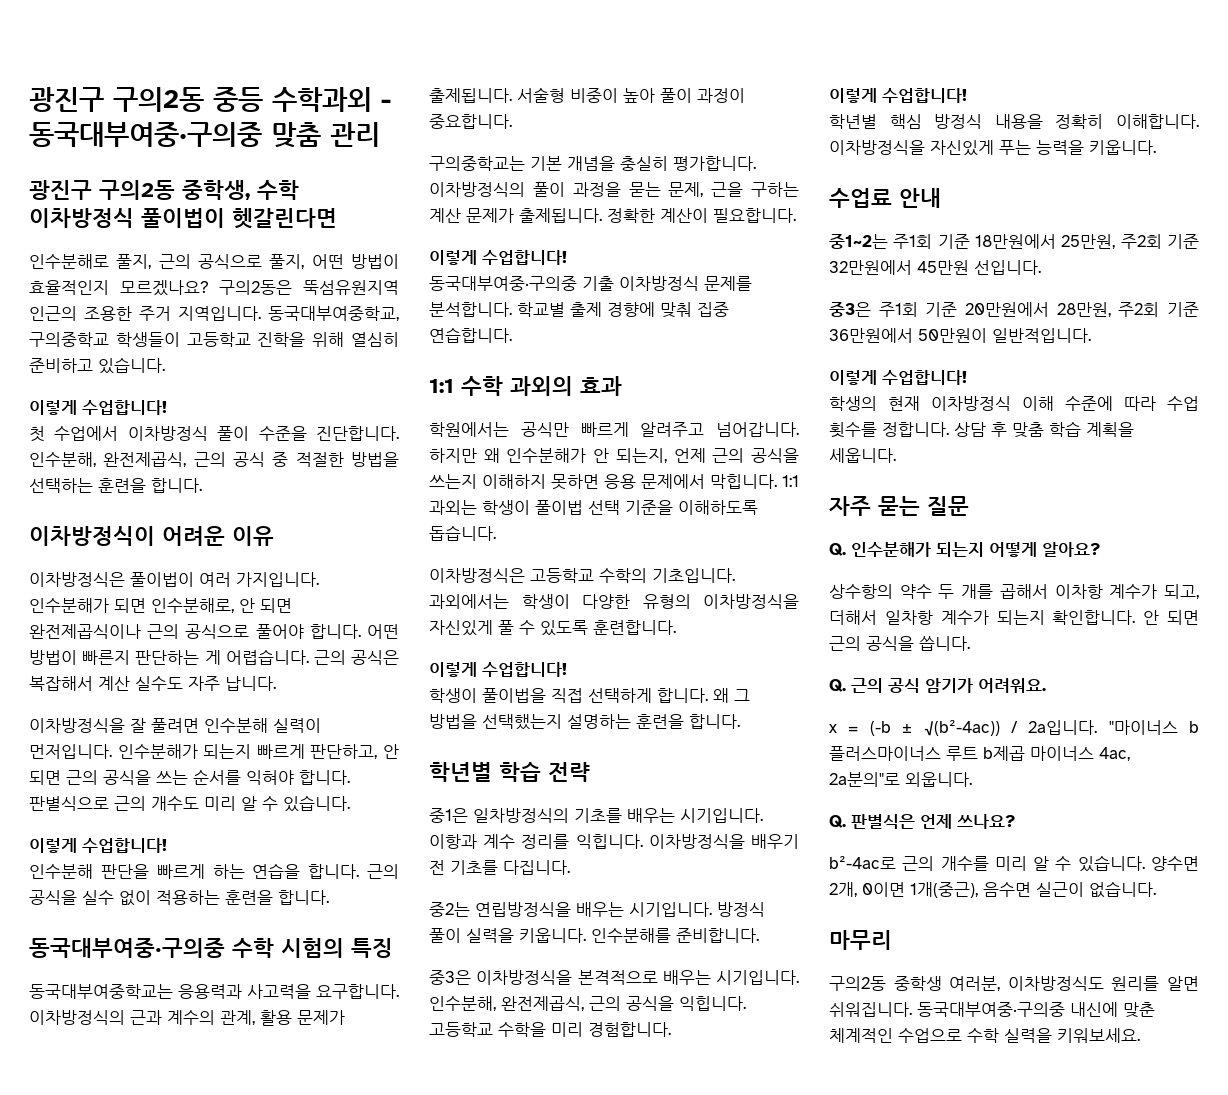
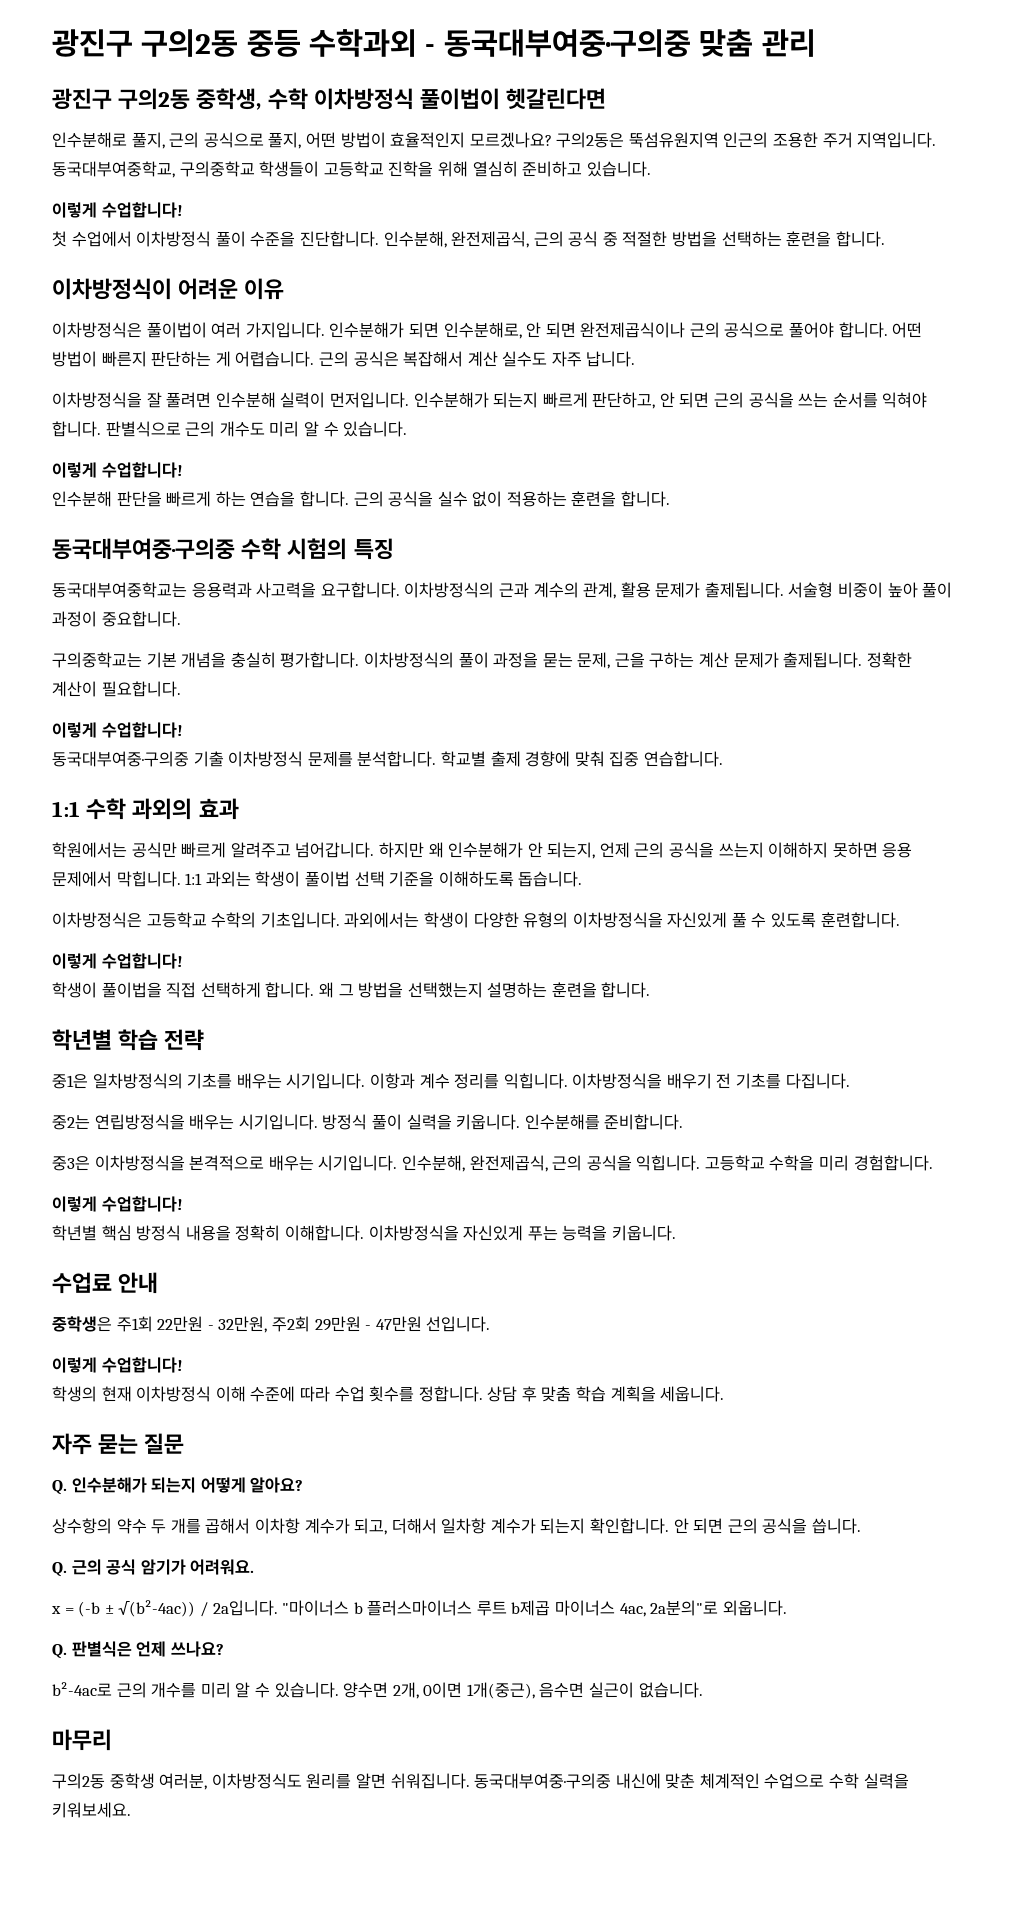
- 중1~2는 주1회 기준 18만원에서 25만원, 주2회 기준 32만원에서 45만원 선입니다.
- 중3은 주1회 기준 20만원에서 28만원, 주2회 기준 36만원에서 50만원이 일반적입니다.
+ 중학생은 주1회 22만원 - 32만원, 주2회 29만원 - 47만원 선입니다.

